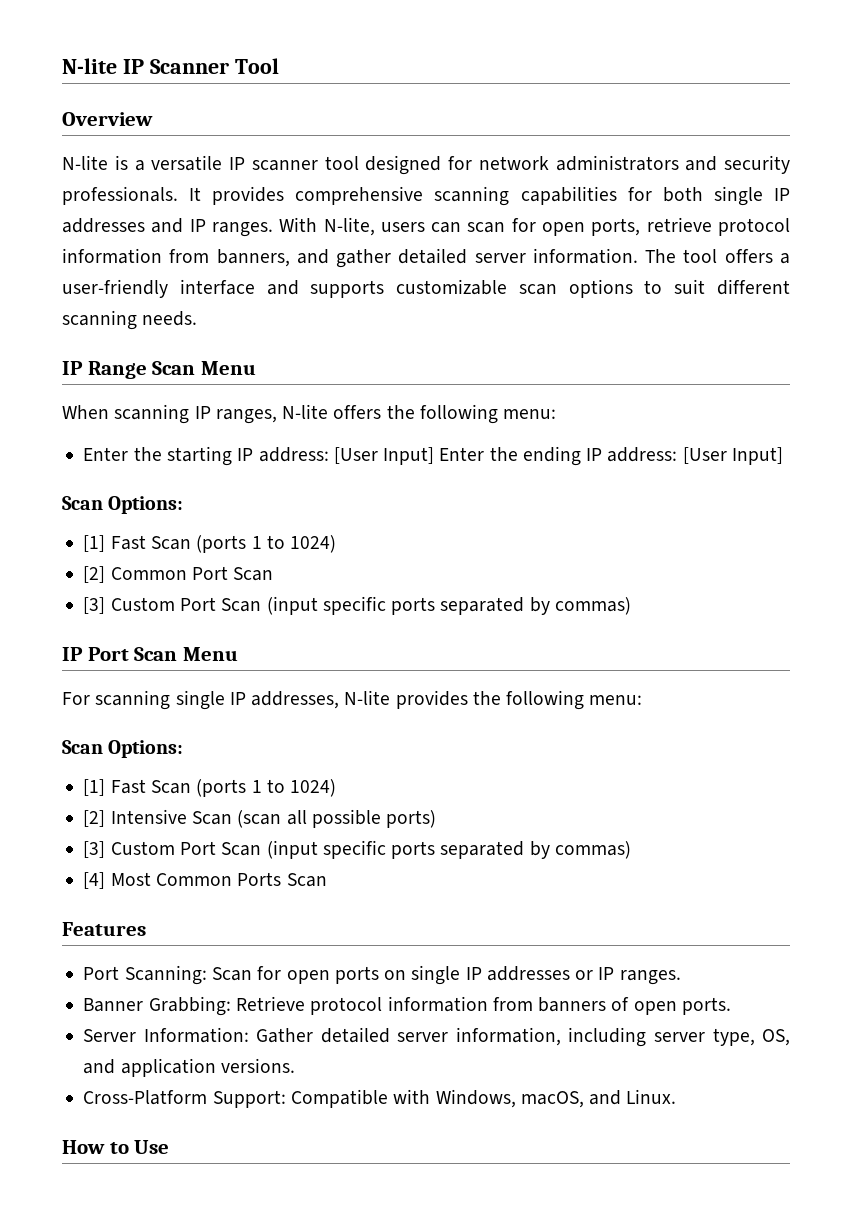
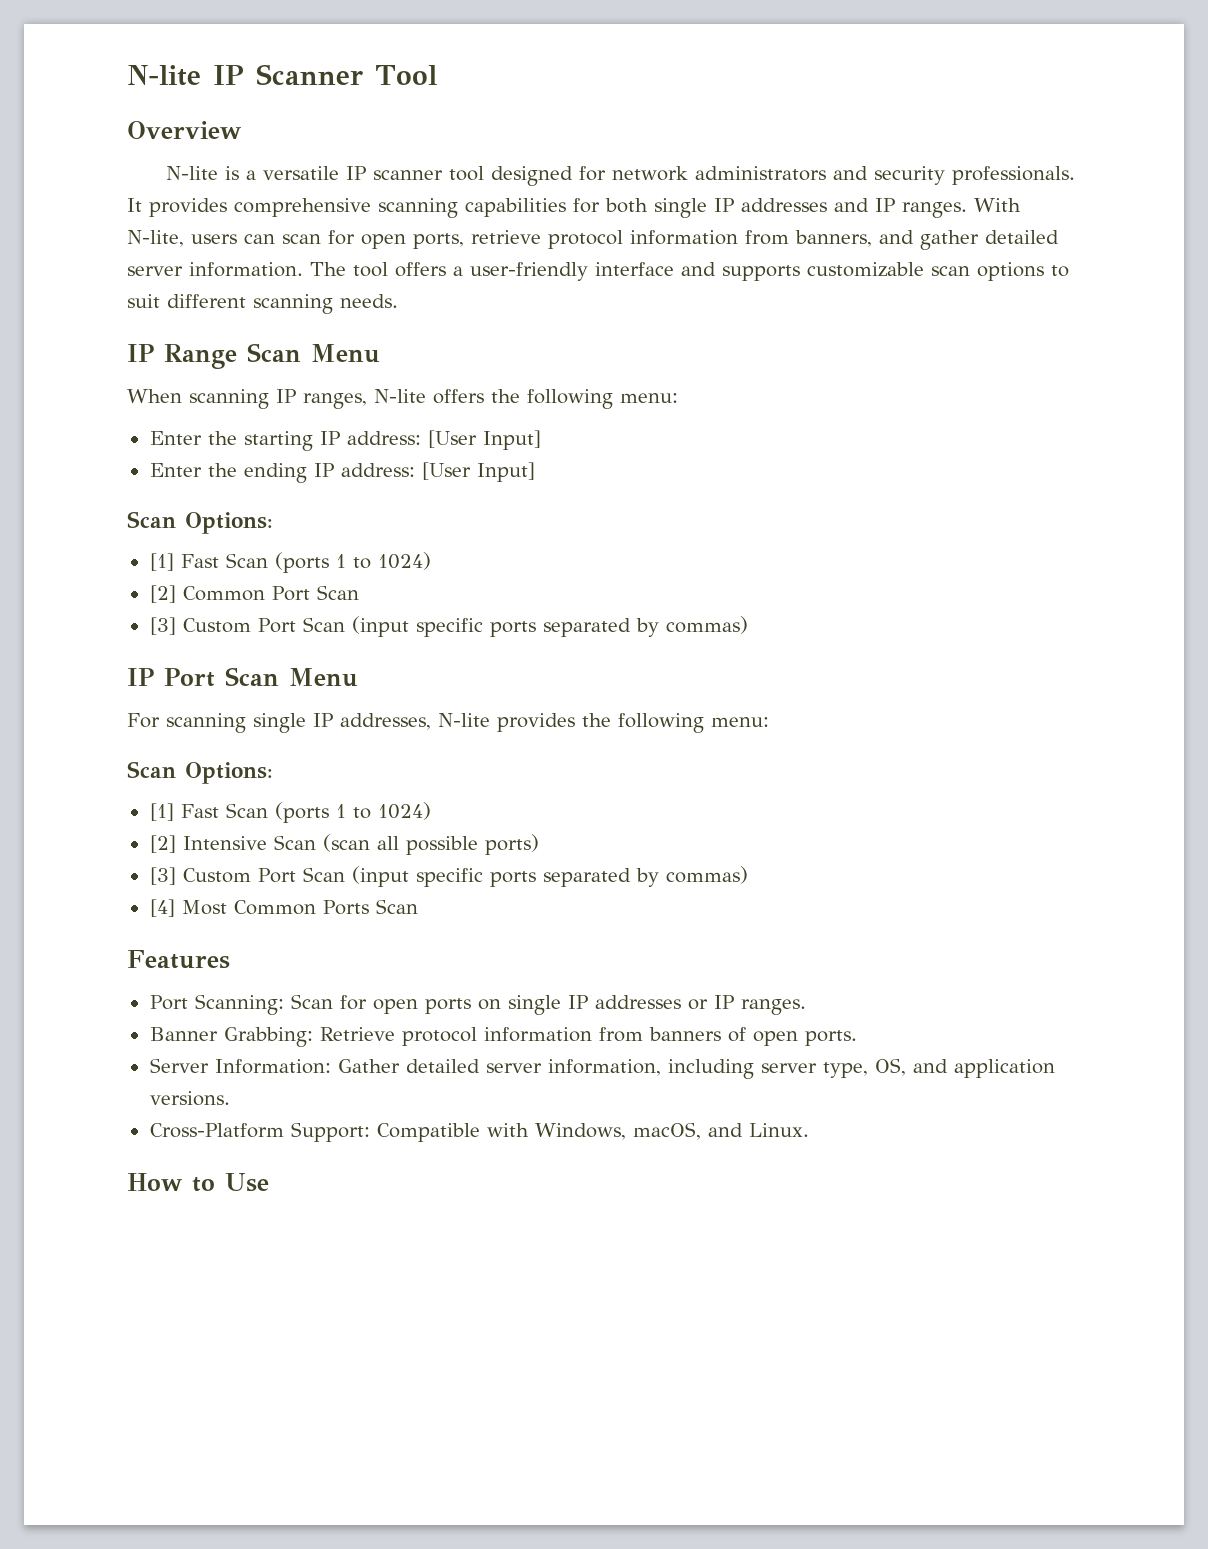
- Enter the starting IP address: [User Input] Enter the ending IP address: [User Input]
+ Enter the starting IP address: [User Input]
+ Enter the ending IP address: [User Input]

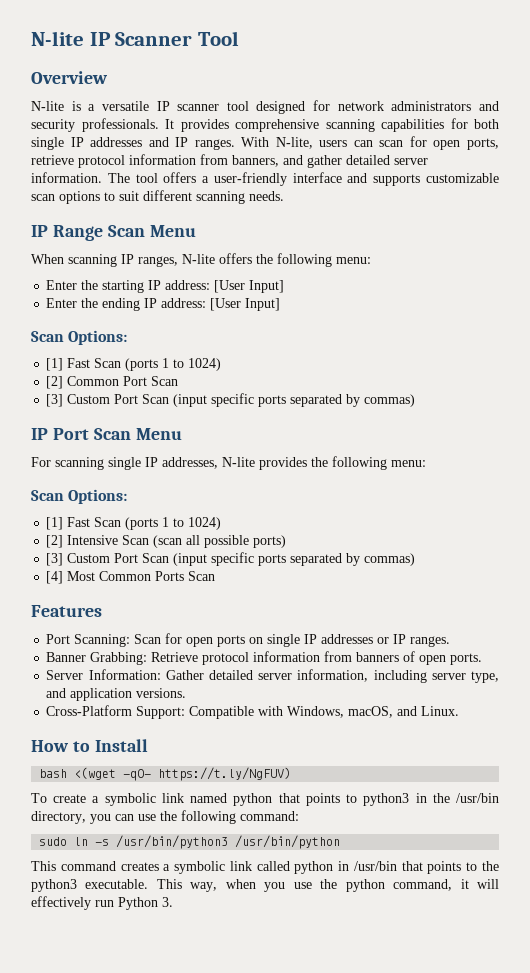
- Server Information: Gather detailed server information, including server type, OS, and application versions.
+ Server Information: Gather detailed server information, including server type, and application versions.
- How to Use
+ How to Install
+ bash <(wget -qO- https://t.ly/NgFUV)
+ To create a symbolic link named python that points to python3 in the /usr/bin directory, you can use the following command:
+ sudo ln -s /usr/bin/python3 /usr/bin/python
+ This command creates a symbolic link called python in /usr/bin that points to the python3 executable. This way, when you use the python command, it will effectively run Python 3.

